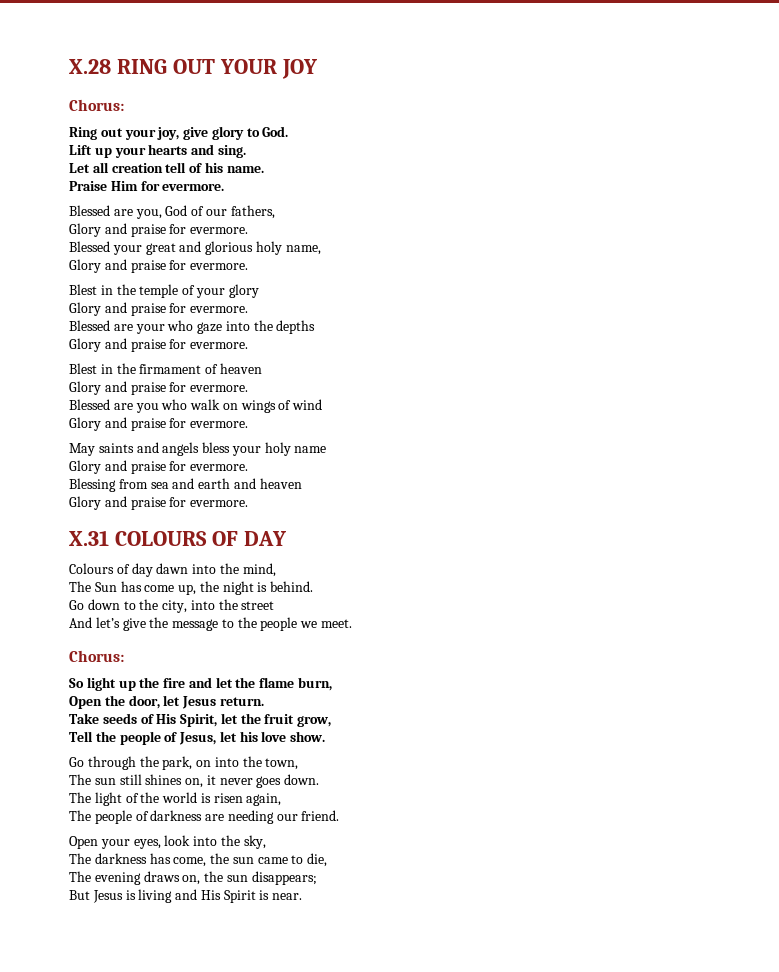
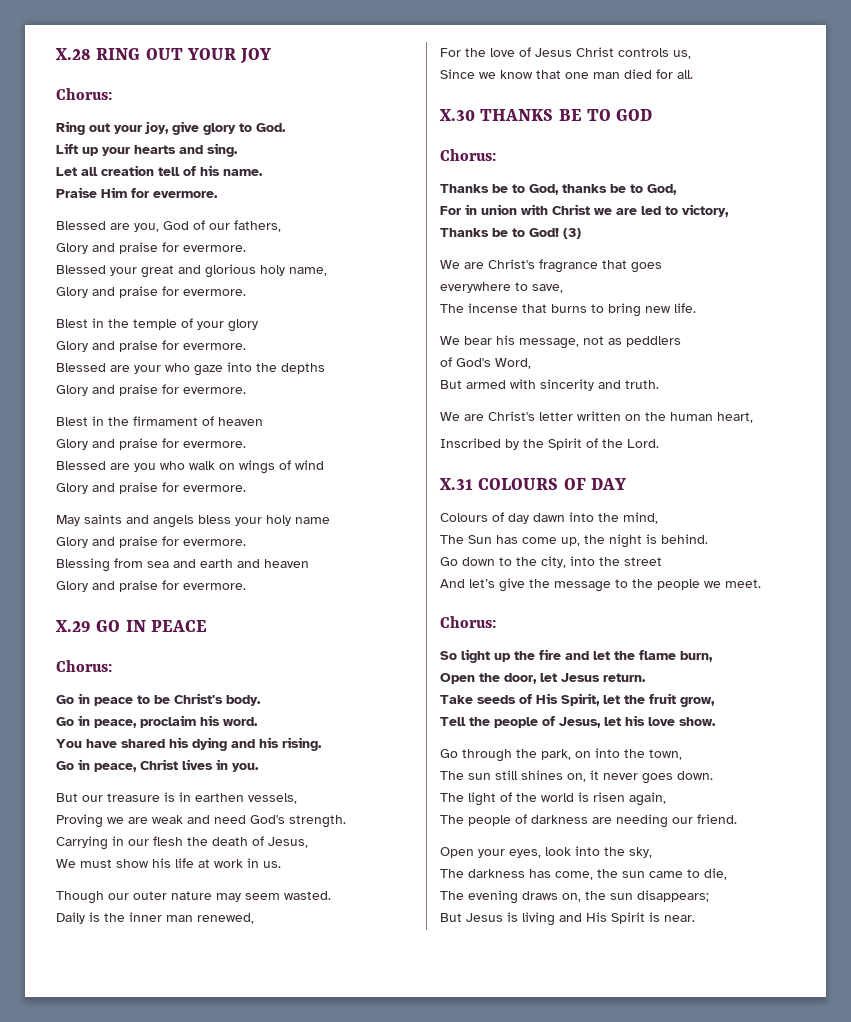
+ X.29 GO IN PEACE
+ Chorus:
+ Go in peace to be Christ's body.
+ Go in peace, proclaim his word.
+ You have shared his dying and his rising.
+ Go in peace, Christ lives in you.
+ But our treasure is in earthen vessels,
+ Proving we are weak and need God's strength.
+ Carrying in our flesh the death of Jesus,
+ We must show his life at work in us.
+ Though our outer nature may seem wasted.
+ Daily is the inner man renewed,
+ For the love of Jesus Christ controls us,
+ Since we know that one man died for all.
+ X.30 THANKS BE TO GOD
+ Chorus:
+ Thanks be to God, thanks be to God,
+ For in union with Christ we are led to victory,
+ Thanks be to God! (3)
+ We are Christ's fragrance that goes
+ everywhere to save,
+ The incense that burns to bring new life.
+ We bear his message, not as peddlers
+ of God's Word,
+ But armed with sincerity and truth.
+ We are Christ's letter written on the human heart,
+ Inscribed by the Spirit of the Lord.

